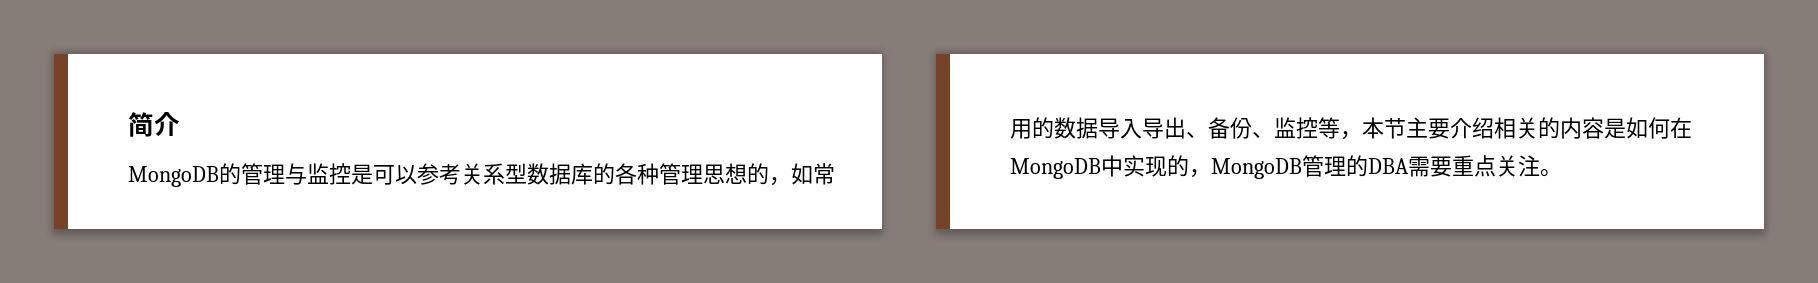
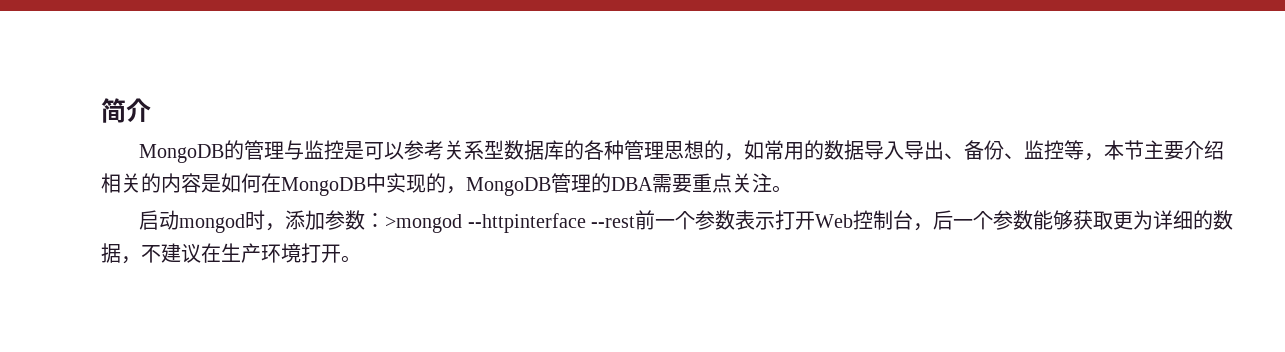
+ 启动mongod时，添加参数：>mongod --httpinterface --rest前一个参数表示打开Web控制台，后一个参数能够获取更为详细的数据，不建议在生产环境打开。

